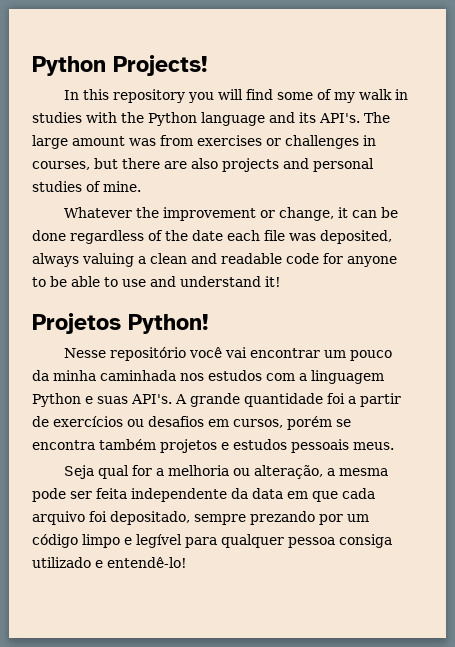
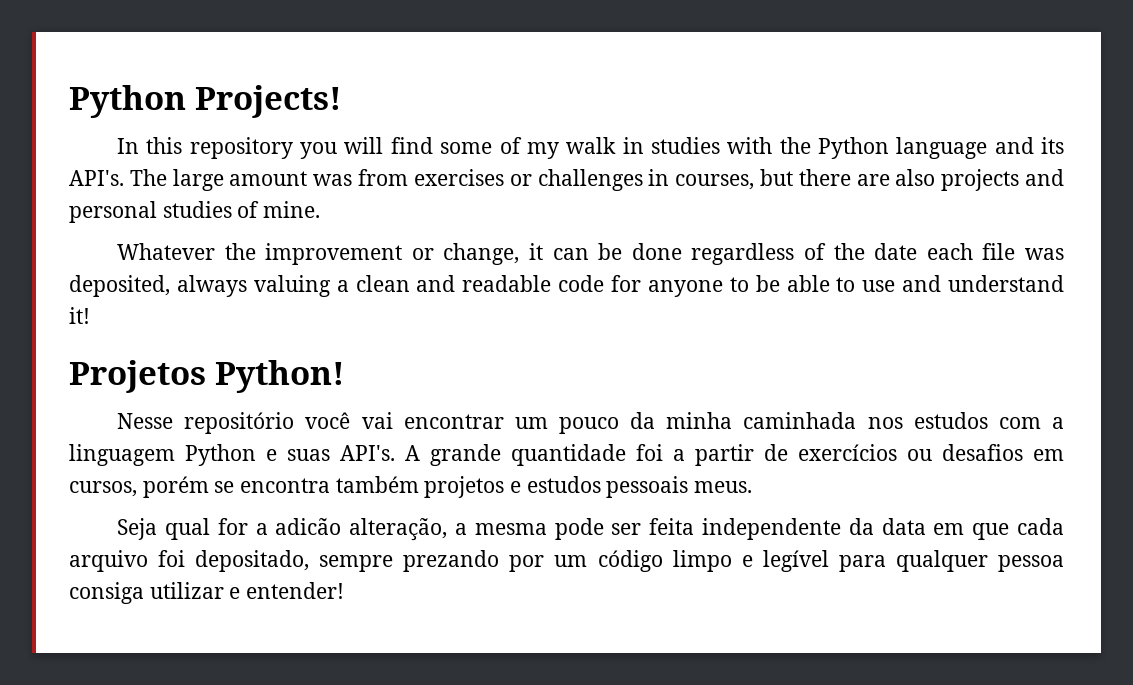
- Seja qual for a melhoria ou alteração, a mesma pode ser feita independente da data em que cada arquivo foi depositado, sempre prezando por um código limpo e legível para qualquer pessoa consiga utilizado e entendê-lo!
+ Seja qual for a adicão alteração, a mesma pode ser feita independente da data em que cada arquivo foi depositado, sempre prezando por um código limpo e legível para qualquer pessoa consiga utilizar e entender!

